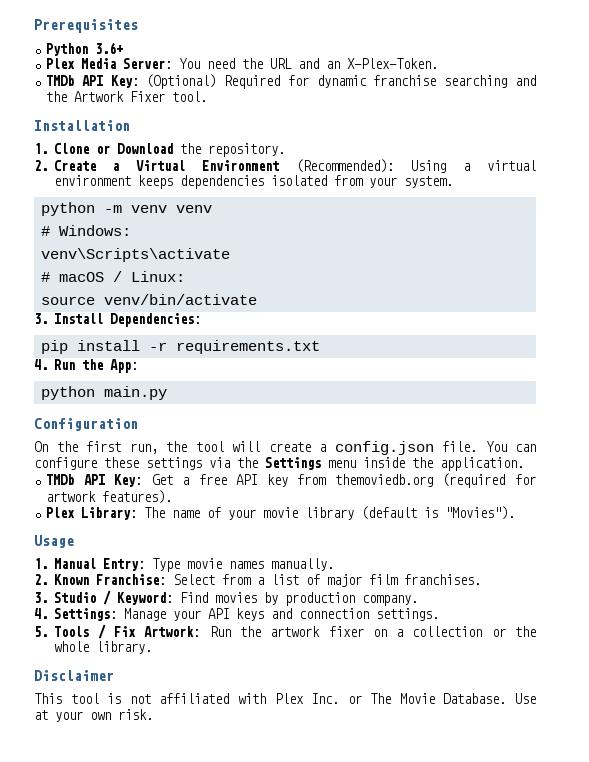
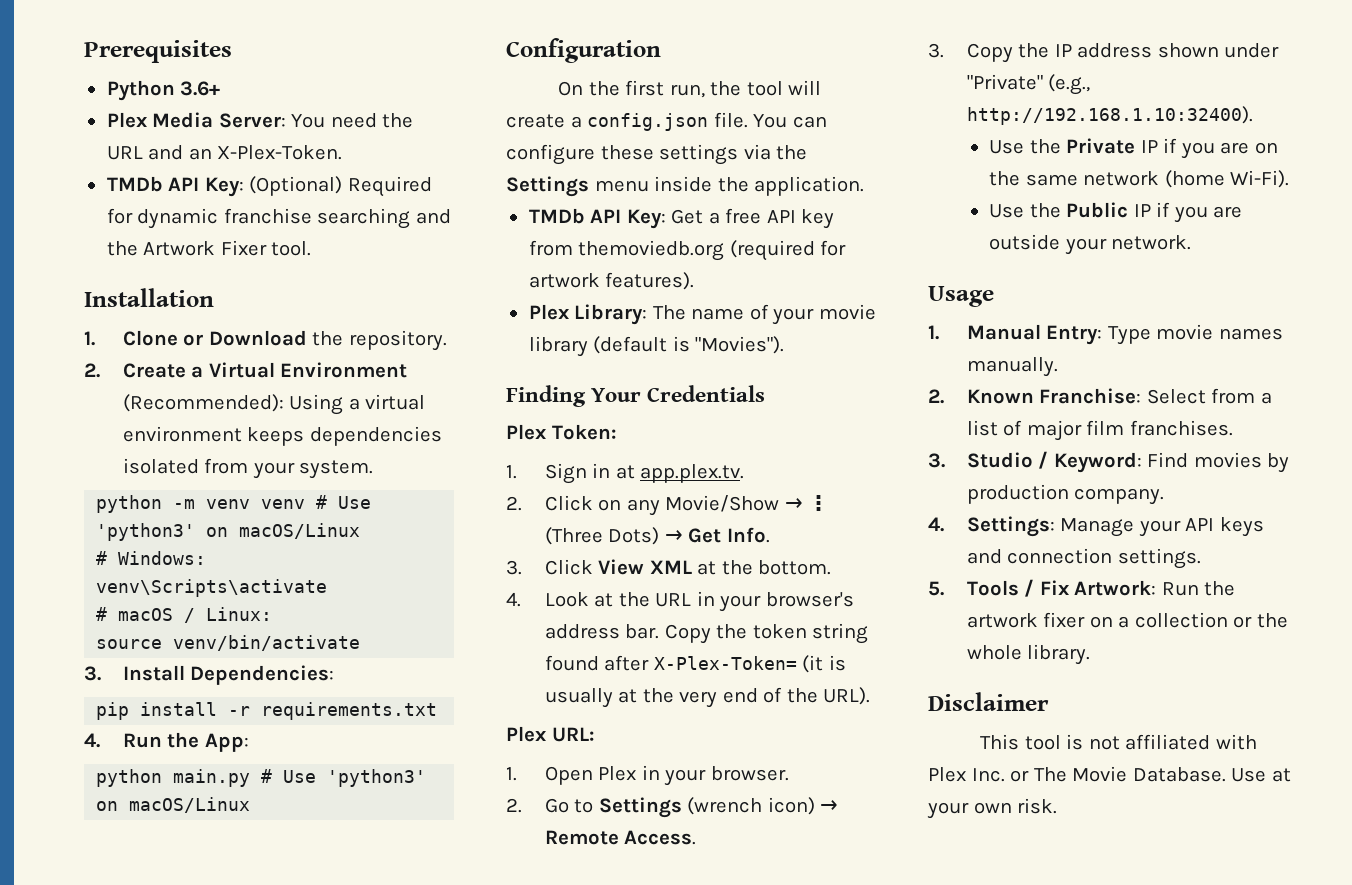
- python -m venv venv
+ python -m venv venv # Use 'python3' on macOS/Linux
- python main.py
+ python main.py # Use 'python3' on macOS/Linux
+ Finding Your Credentials
+ Plex Token:
+ 1. Sign in at app.plex.tv.
+ 2. Click on any Movie/Show → ⋮ (Three Dots) → Get Info.
+ 3. Click View XML at the bottom.
+ 4. Look at the URL in your browser's address bar. Copy the token string found after X-Plex-Token= (it is usually at the very end of the URL).
+ Plex URL:
+ 1. Open Plex in your browser.
+ 2. Go to Settings (wrench icon) → Remote Access.
+ 3. Copy the IP address shown under "Private" (e.g., http://192.168.1.10:32400).
+ Use the Private IP if you are on the same network (home Wi-Fi).
+ Use the Public IP if you are outside your network.

